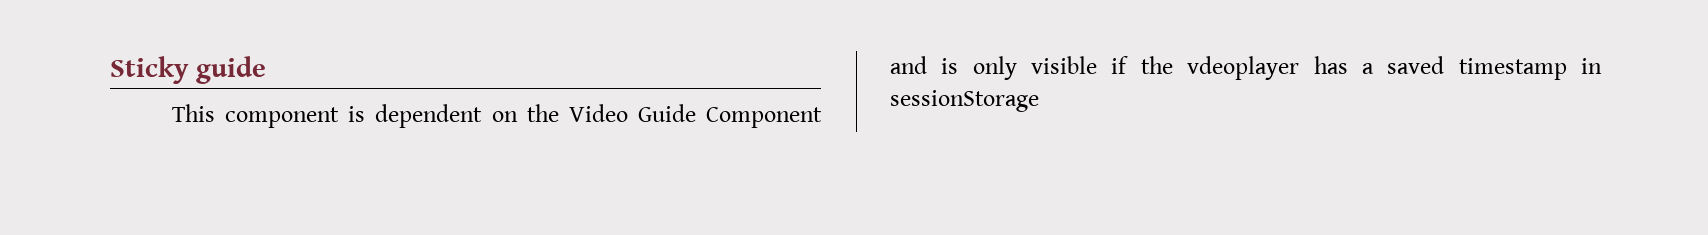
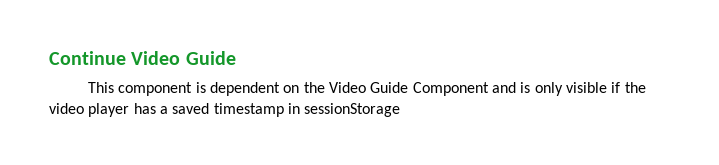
- Sticky guide
+ Continue Video Guide
- This component is dependent on the Video Guide Component and is only visible if the vdeoplayer has a saved timestamp in sessionStorage
+ This component is dependent on the Video Guide Component and is only visible if the video player has a saved timestamp in sessionStorage

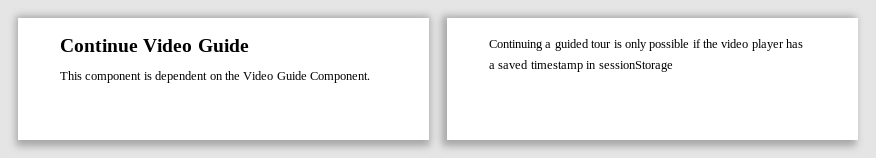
- This component is dependent on the Video Guide Component and is only visible if the video player has a saved timestamp in sessionStorage
+ This component is dependent on the Video Guide Component. Continuing a guided tour is only possible if the video player has a saved timestamp in sessionStorage

